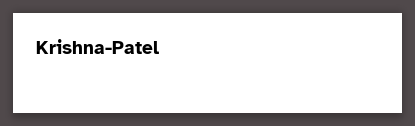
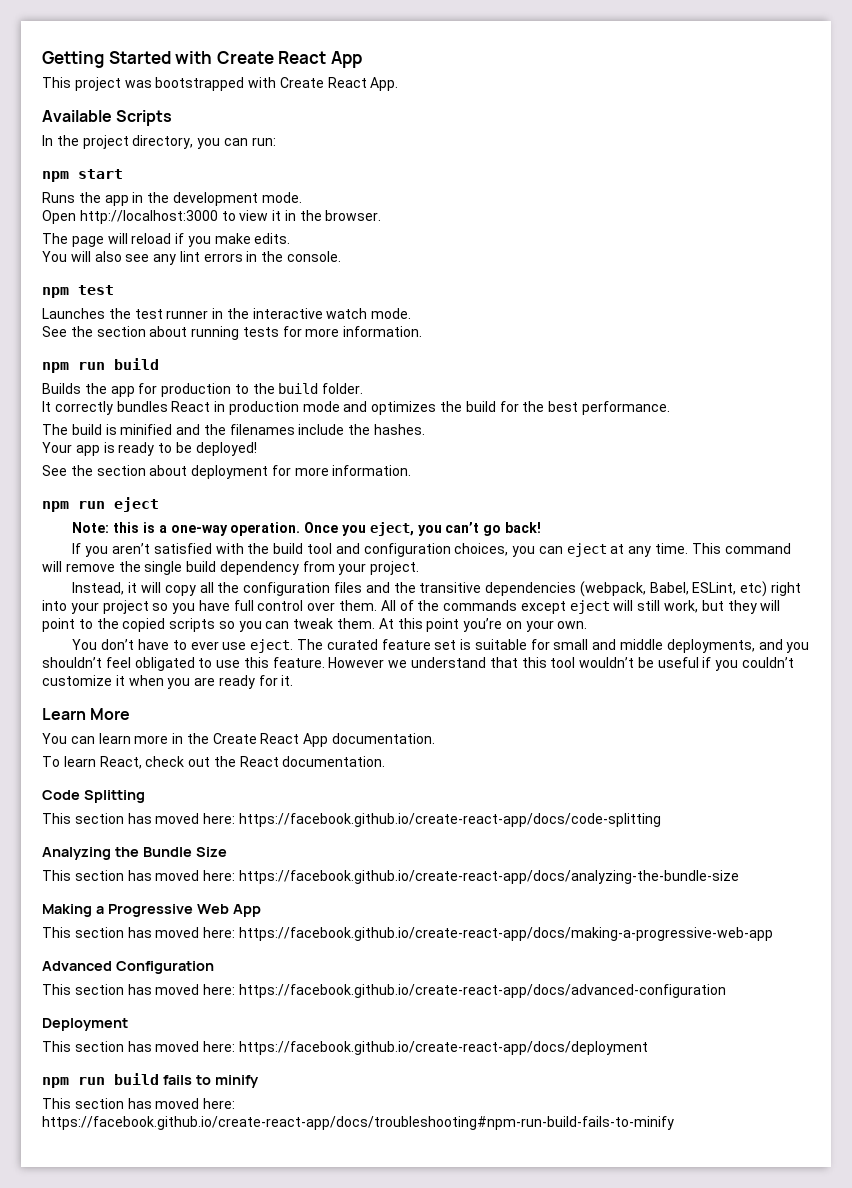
- Krishna-Patel
+ Getting Started with Create React App
+ This project was bootstrapped with Create React App.
+ Available Scripts
+ In the project directory, you can run:
+ npm start
+ Runs the app in the development mode.
+ Open http://localhost:3000 to view it in the browser.
+ The page will reload if you make edits.
+ You will also see any lint errors in the console.
+ npm test
+ Launches the test runner in the interactive watch mode.
+ See the section about running tests for more information.
+ npm run build
+ Builds the app for production to the build folder.
+ It correctly bundles React in production mode and optimizes the build for the best performance.
+ The build is minified and the filenames include the hashes.
+ Your app is ready to be deployed!
+ See the section about deployment for more information.
+ npm run eject
+ Note: this is a one-way operation. Once you eject, you can’t go back!
+ If you aren’t satisfied with the build tool and configuration choices, you can eject at any time. This command will remove the single build dependency from your project.
+ Instead, it will copy all the configuration files and the transitive dependencies (webpack, Babel, ESLint, etc) right into your project so you have full control over them. All of the commands except eject will still work, but they will point to the copied scripts so you can tweak them. At this point you’re on your own.
+ You don’t have to ever use eject. The curated feature set is suitable for small and middle deployments, and you shouldn’t feel obligated to use this feature. However we understand that this tool wouldn’t be useful if you couldn’t customize it when you are ready for it.
+ Learn More
+ You can learn more in the Create React App documentation.
+ To learn React, check out the React documentation.
+ Code Splitting
+ This section has moved here: https://facebook.github.io/create-react-app/docs/code-splitting
+ Analyzing the Bundle Size
+ This section has moved here: https://facebook.github.io/create-react-app/docs/analyzing-the-bundle-size
+ Making a Progressive Web App
+ This section has moved here: https://facebook.github.io/create-react-app/docs/making-a-progressive-web-app
+ Advanced Configuration
+ This section has moved here: https://facebook.github.io/create-react-app/docs/advanced-configuration
+ Deployment
+ This section has moved here: https://facebook.github.io/create-react-app/docs/deployment
+ npm run build fails to minify
+ This section has moved here: https://facebook.github.io/create-react-app/docs/troubleshooting#npm-run-build-fails-to-minify

